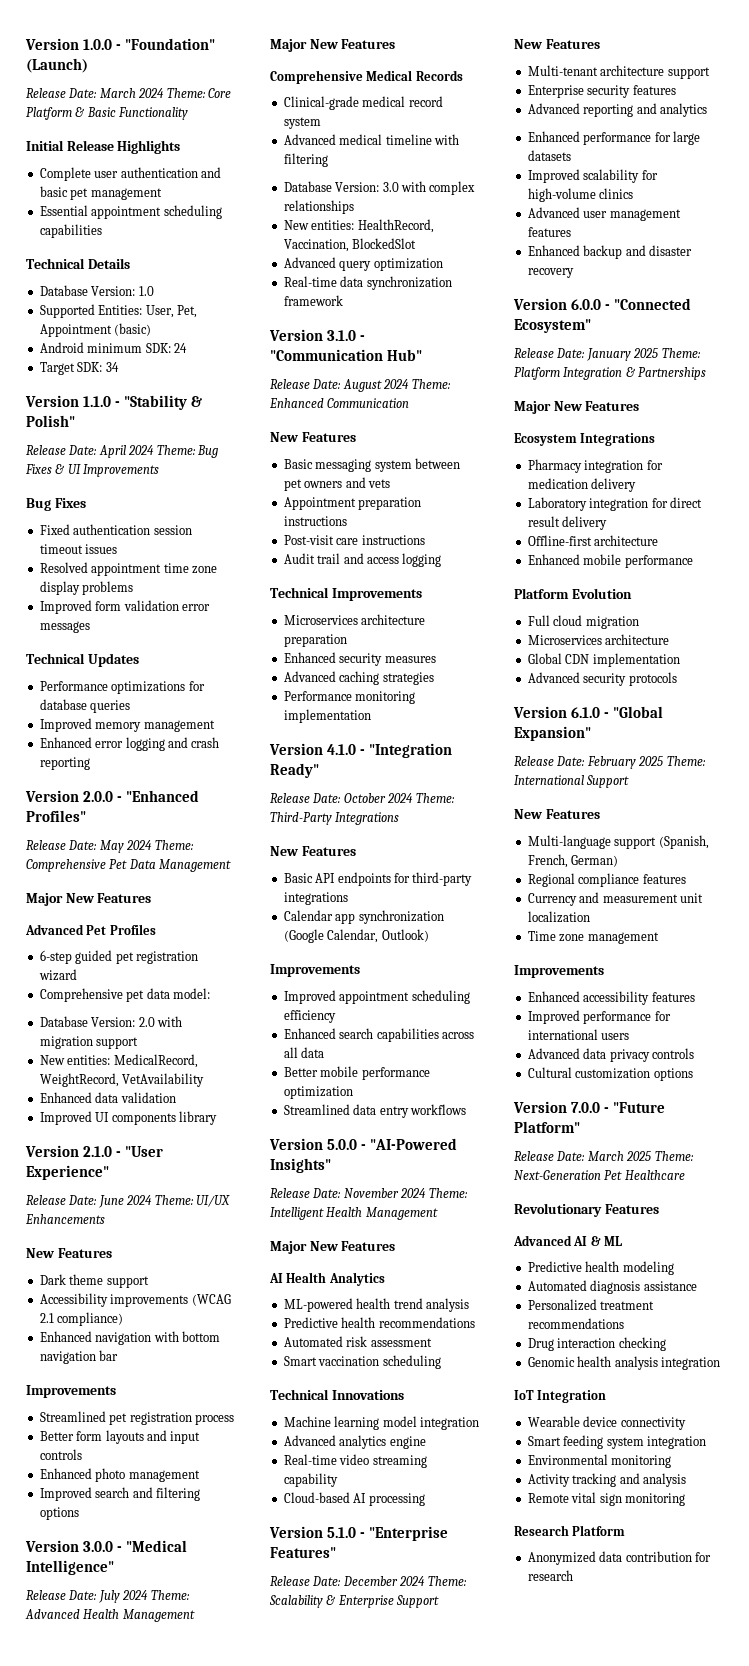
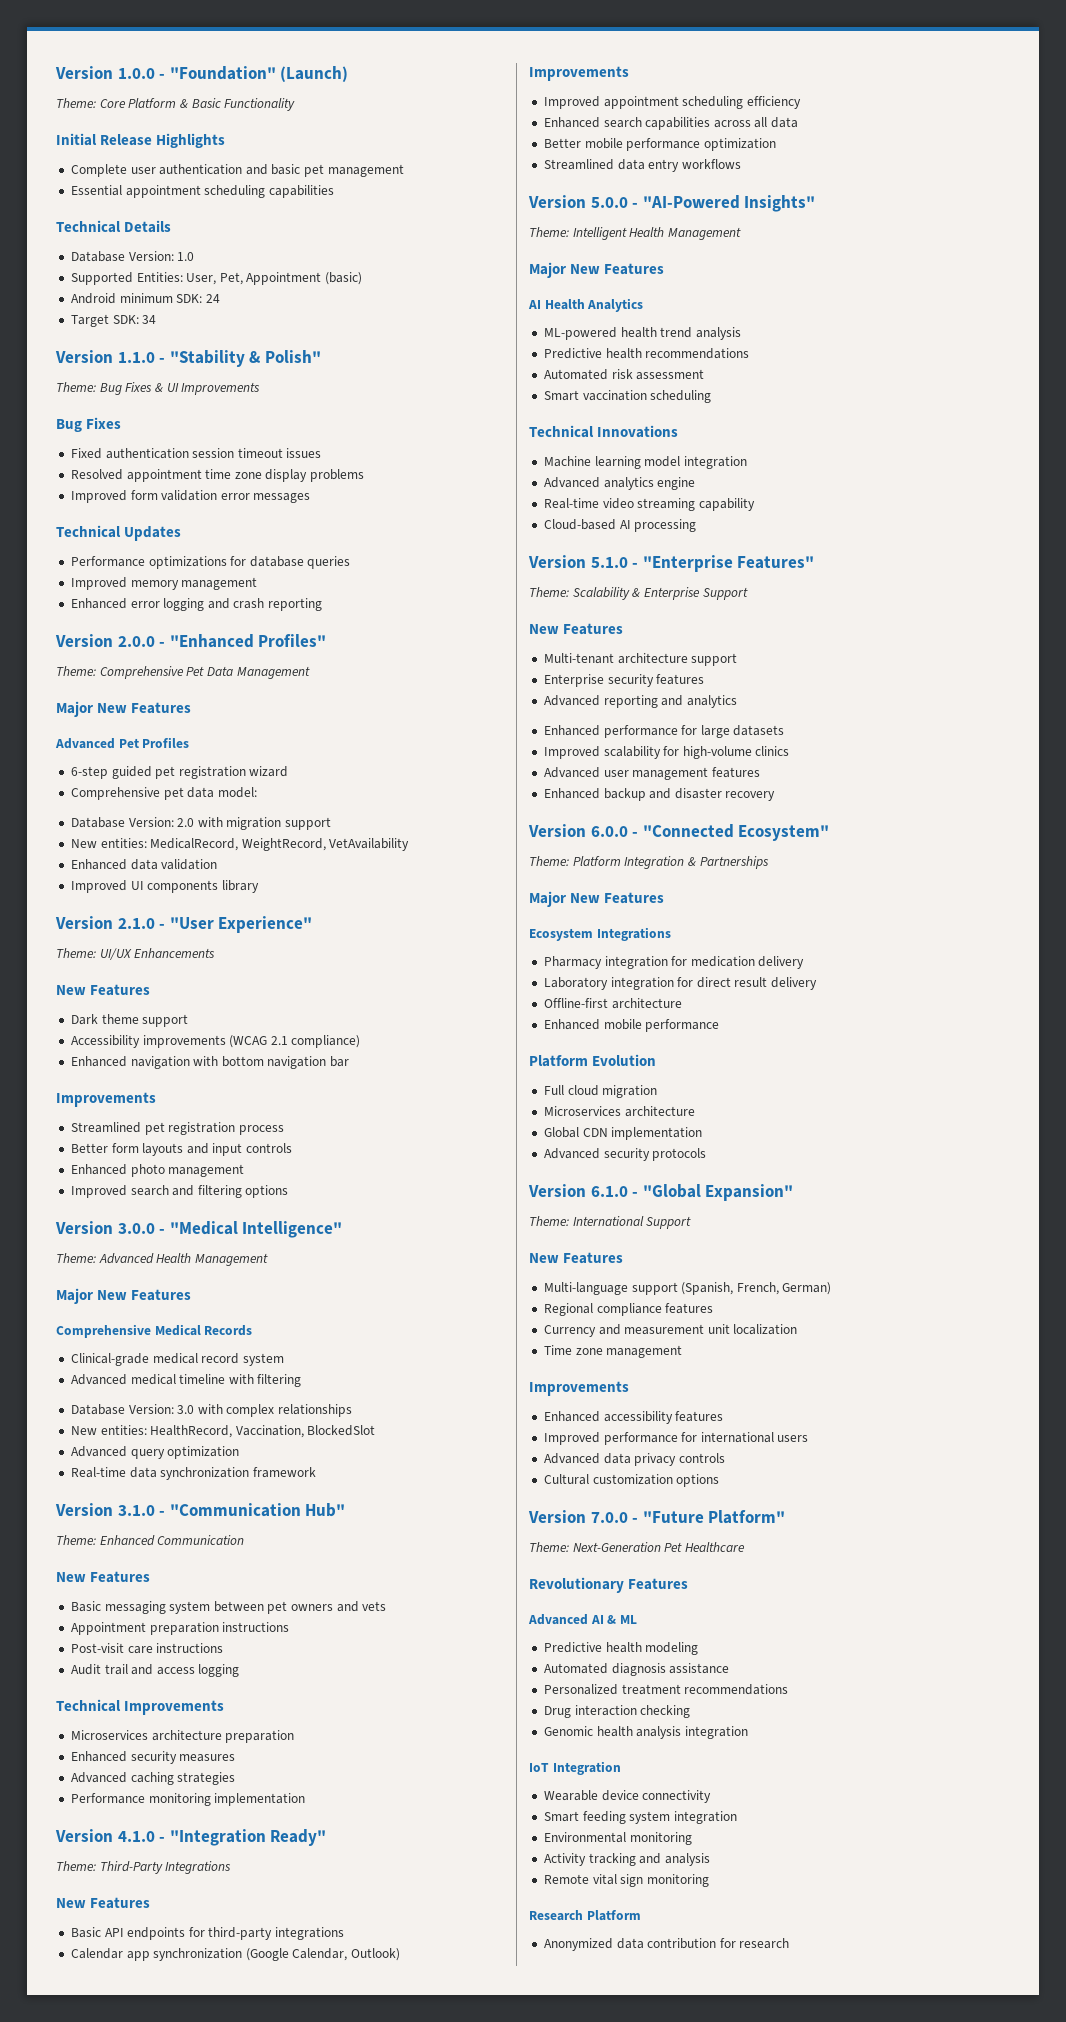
- Release Date: March 2024 Theme: Core Platform & Basic Functionality
+ Theme: Core Platform & Basic Functionality
- Release Date: April 2024 Theme: Bug Fixes & UI Improvements
+ Theme: Bug Fixes & UI Improvements
- Release Date: May 2024 Theme: Comprehensive Pet Data Management
+ Theme: Comprehensive Pet Data Management
- Release Date: June 2024 Theme: UI/UX Enhancements
+ Theme: UI/UX Enhancements
- Release Date: July 2024 Theme: Advanced Health Management
+ Theme: Advanced Health Management
- Release Date: August 2024 Theme: Enhanced Communication
+ Theme: Enhanced Communication
- Release Date: October 2024 Theme: Third-Party Integrations
+ Theme: Third-Party Integrations
- Release Date: November 2024 Theme: Intelligent Health Management
+ Theme: Intelligent Health Management
- Release Date: December 2024 Theme: Scalability & Enterprise Support
+ Theme: Scalability & Enterprise Support
- Release Date: January 2025 Theme: Platform Integration & Partnerships
+ Theme: Platform Integration & Partnerships
- Release Date: February 2025 Theme: International Support
+ Theme: International Support
- Release Date: March 2025 Theme: Next-Generation Pet Healthcare
+ Theme: Next-Generation Pet Healthcare

